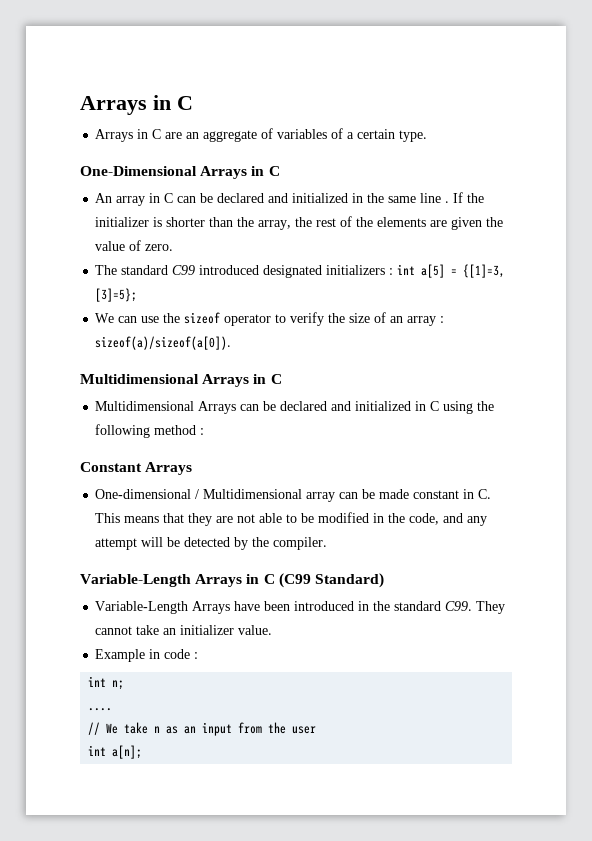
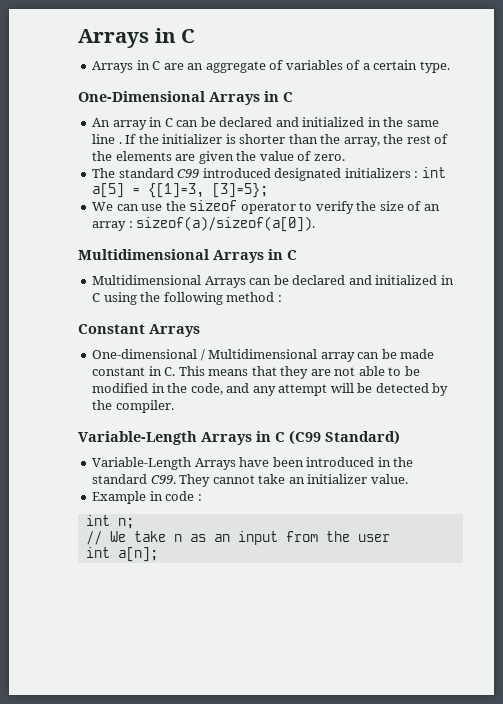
- ....

